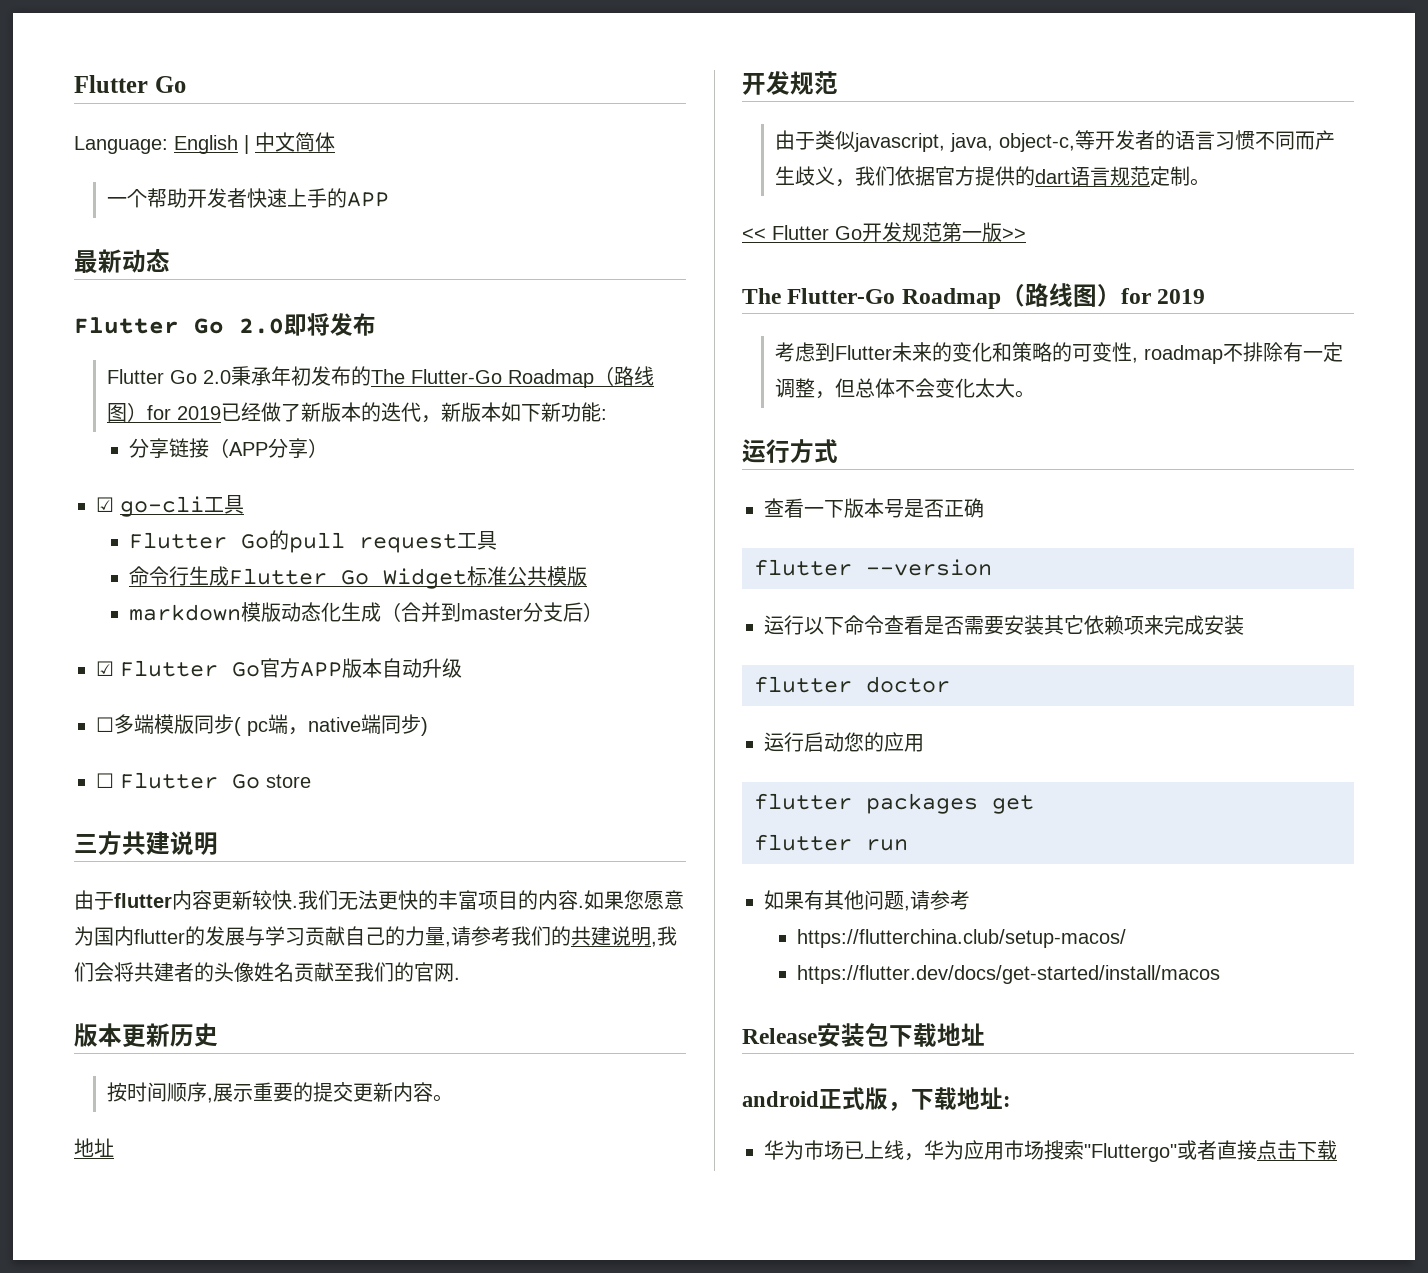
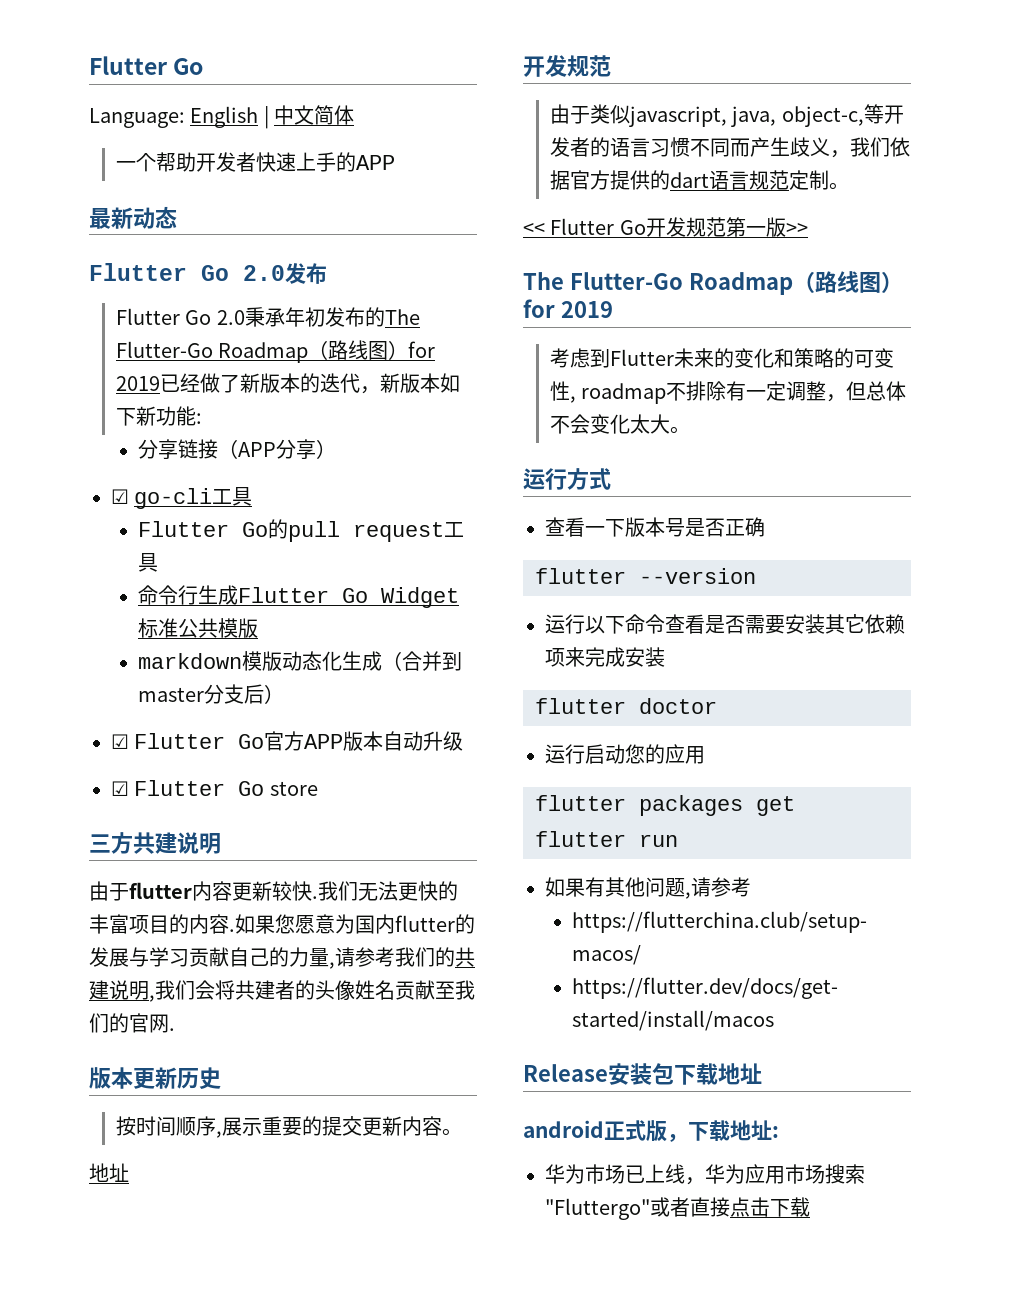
- Flutter Go 2.0即将发布
+ Flutter Go 2.0发布
- ☐多端模版同步( pc端，native端同步)
- ☐ Flutter Go store
+ ☑ Flutter Go store

